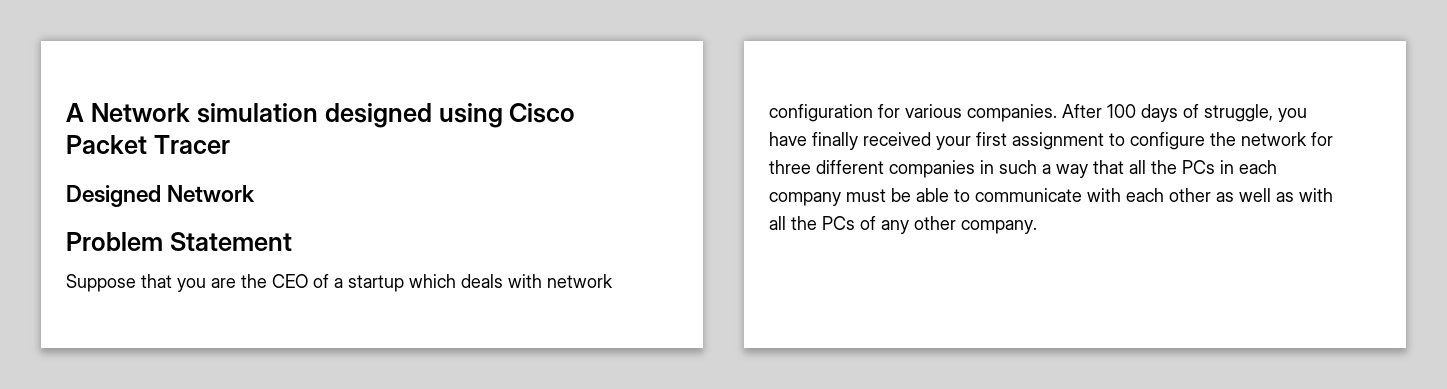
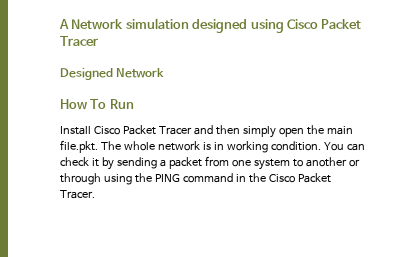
- Problem Statement
- Suppose that you are the CEO of a startup which deals with network configuration for various companies. After 100 days of struggle, you have finally received your first assignment to configure the network for three different companies in such a way that all the PCs in each company must be able to communicate with each other as well as with all the PCs of any other company.
+ How To Run
+ Install Cisco Packet Tracer and then simply open the main file.pkt. The whole network is in working condition. You can check it by sending a packet from one system to another or through using the PING command in the Cisco Packet Tracer.

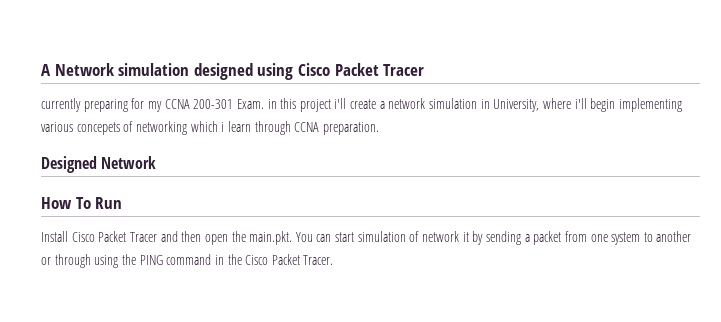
+ currently preparing for my CCNA 200-301 Exam. in this project i'll create a network simulation in University, where i'll begin implementing various concepets of networking which i learn through CCNA preparation.
- Install Cisco Packet Tracer and then simply open the main file.pkt. The whole network is in working condition. You can check it by sending a packet from one system to another or through using the PING command in the Cisco Packet Tracer.
+ Install Cisco Packet Tracer and then open the main.pkt. You can start simulation of network it by sending a packet from one system to another or through using the PING command in the Cisco Packet Tracer.

